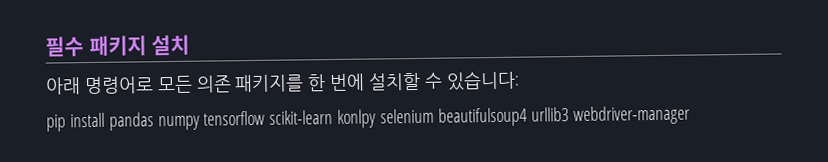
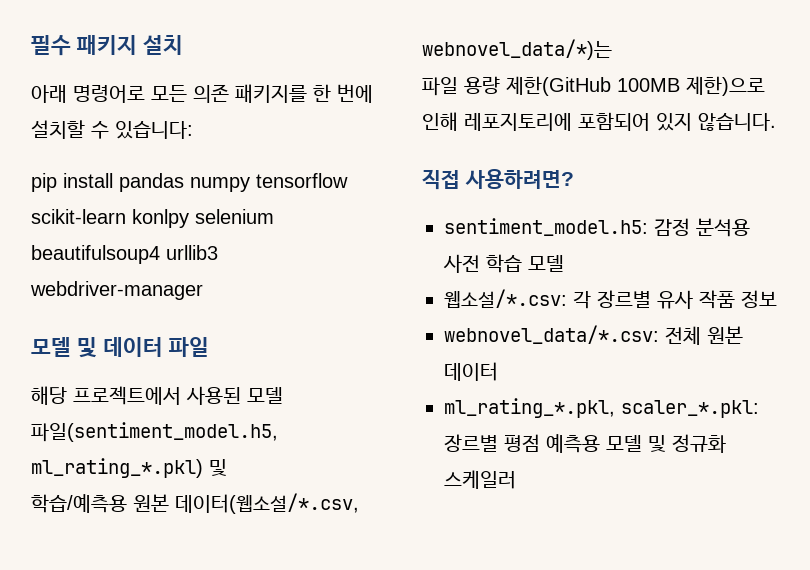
+ 모델 및 데이터 파일
+ 해당 프로젝트에서 사용된 모델 파일(sentiment_model.h5, ml_rating_*.pkl) 및
+ 학습/예측용 원본 데이터(웹소설/*.csv, webnovel_data/*)는
+ 파일 용량 제한(GitHub 100MB 제한)으로 인해 레포지토리에 포함되어 있지 않습니다.
+ 직접 사용하려면?
+ sentiment_model.h5: 감정 분석용 사전 학습 모델
+ 웹소설/*.csv: 각 장르별 유사 작품 정보
+ webnovel_data/*.csv: 전체 원본 데이터
+ ml_rating_*.pkl, scaler_*.pkl: 장르별 평점 예측용 모델 및 정규화 스케일러

